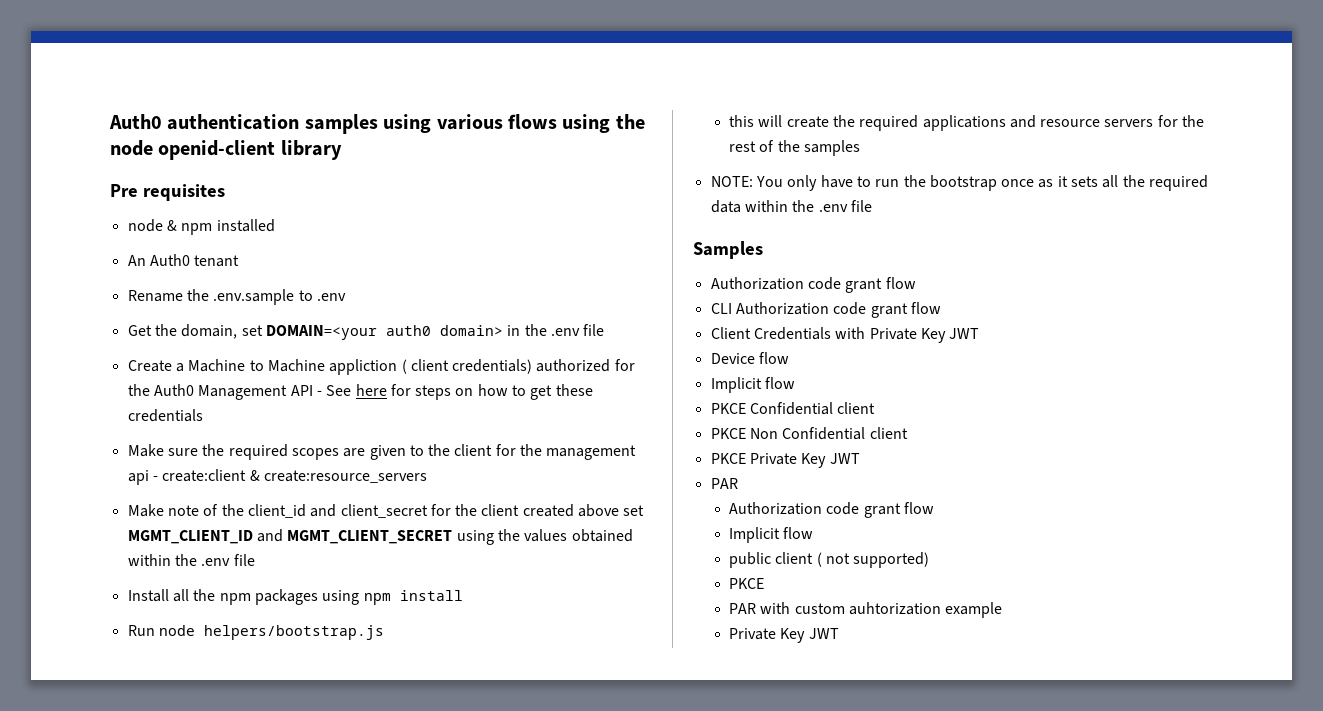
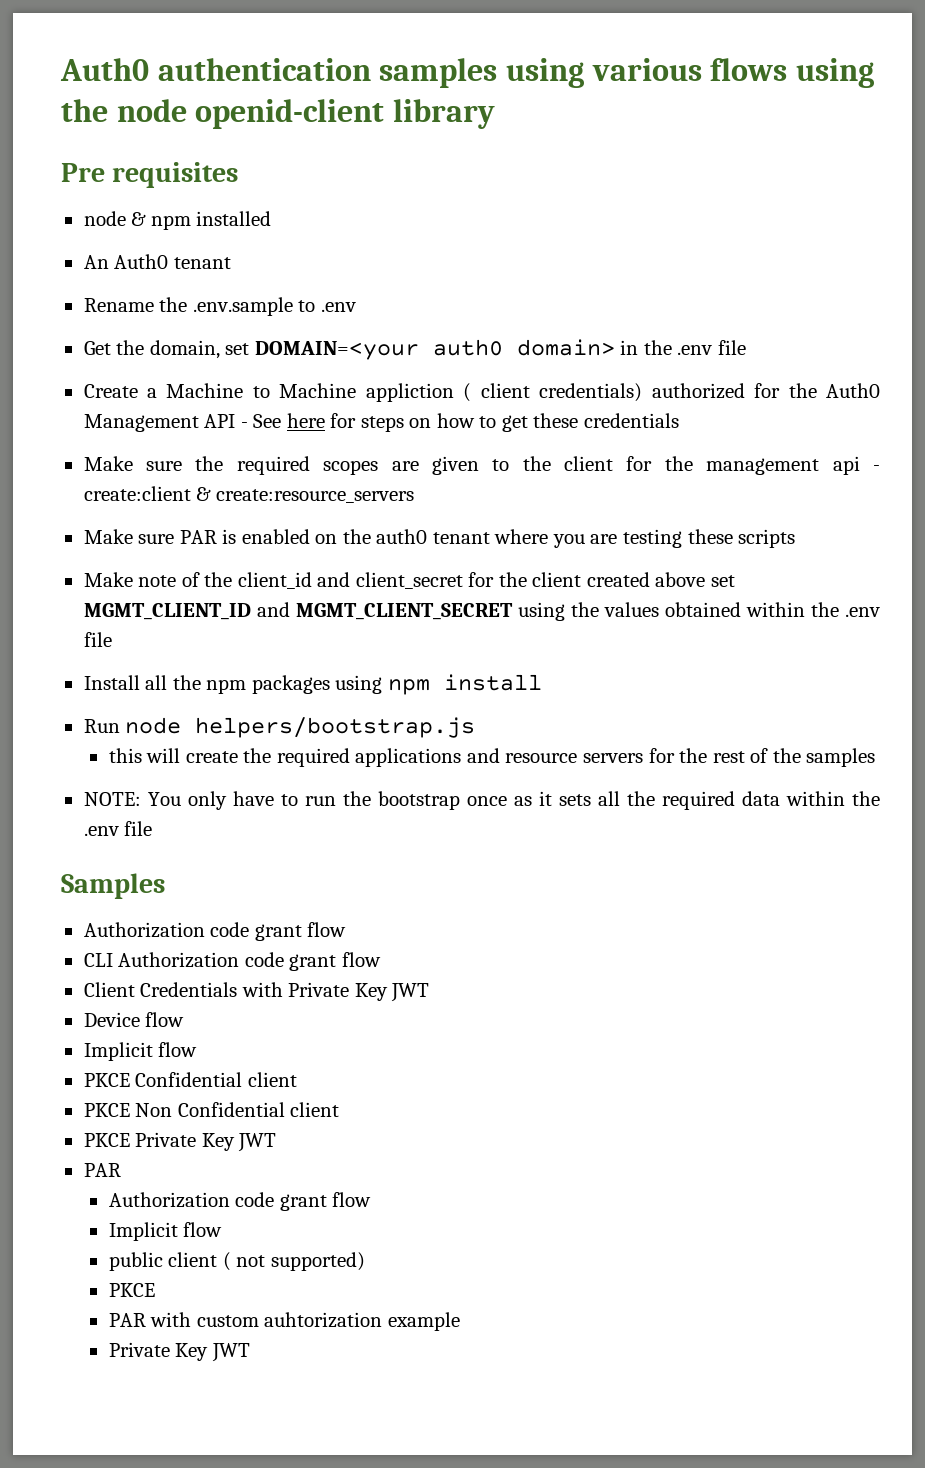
+ Make sure PAR is enabled on the auth0 tenant where you are testing these scripts

